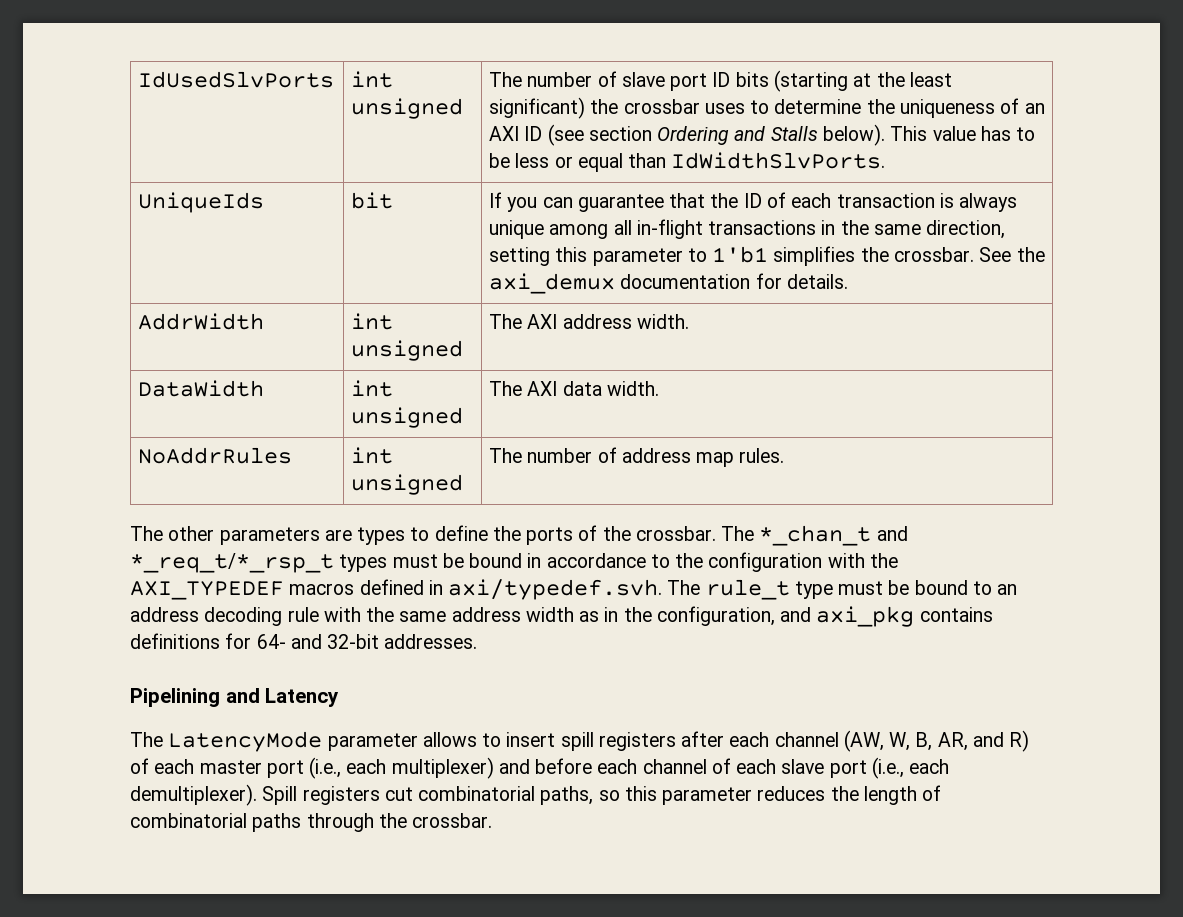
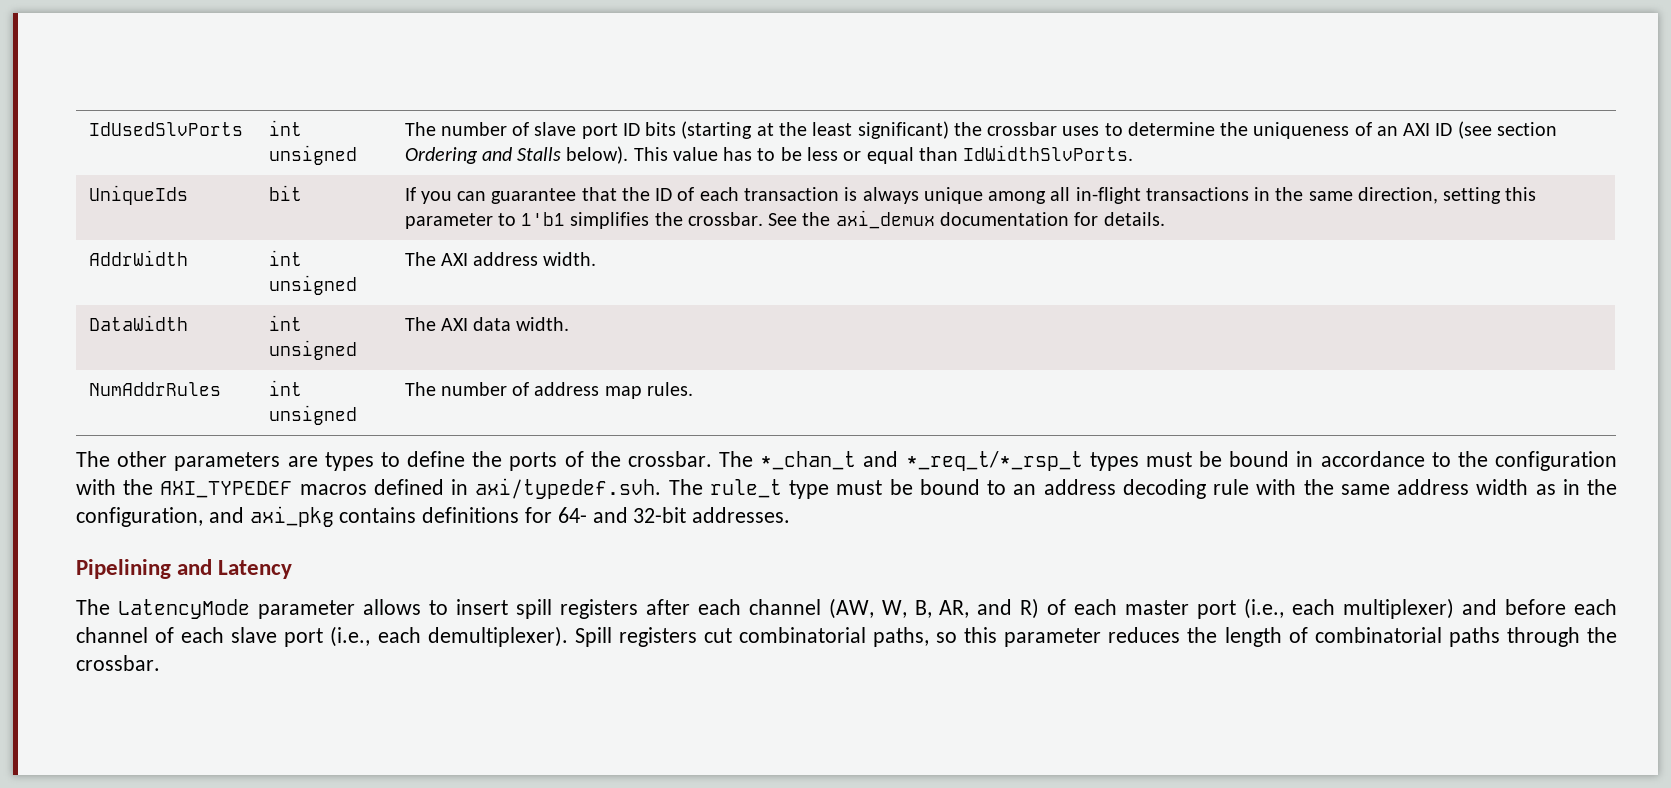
- NoAddrRules | int unsigned | The number of address map rules.
+ NumAddrRules | int unsigned | The number of address map rules.

